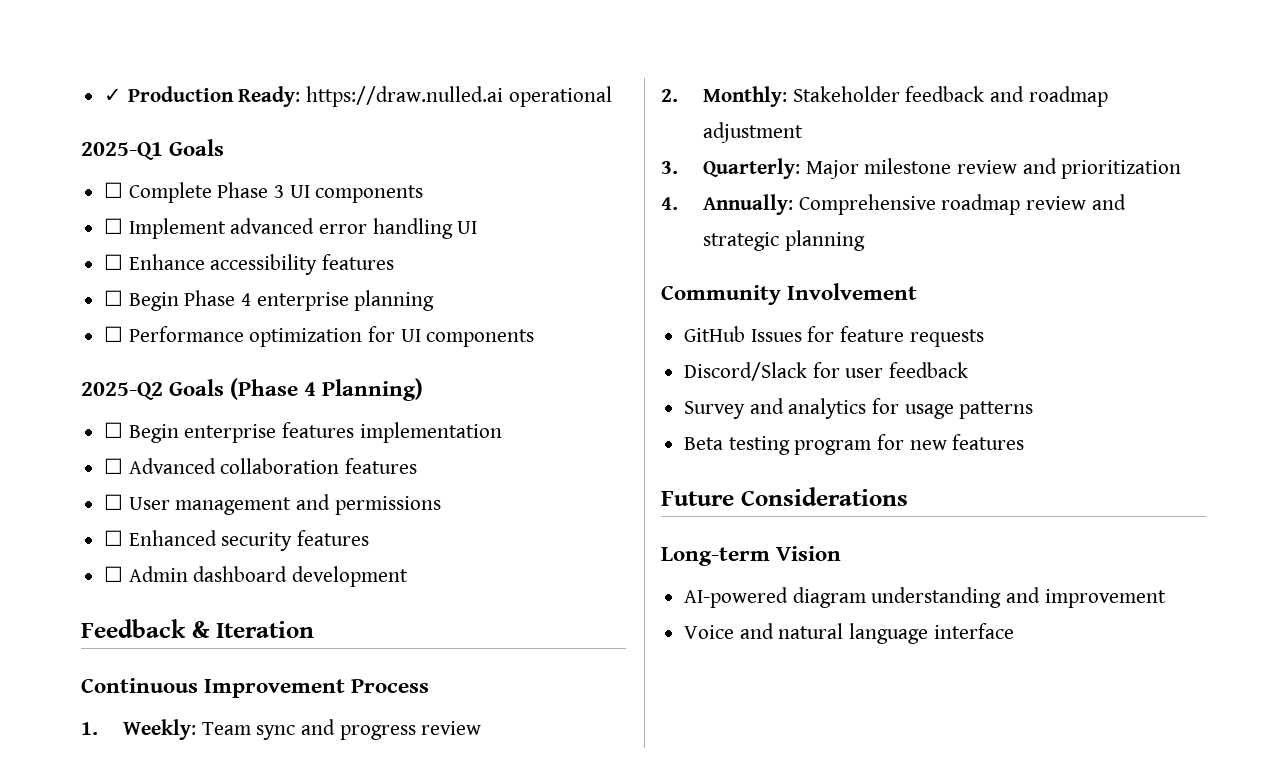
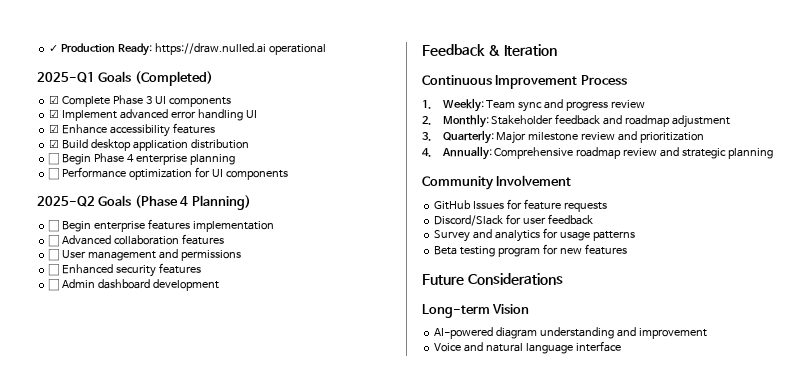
- 2025-Q1 Goals
- ☐ Complete Phase 3 UI components
+ 2025-Q1 Goals (Completed)
+ ☑ Complete Phase 3 UI components
- ☐ Implement advanced error handling UI
+ ☑ Implement advanced error handling UI
- ☐ Enhance accessibility features
+ ☑ Enhance accessibility features
+ ☑ Build desktop application distribution

